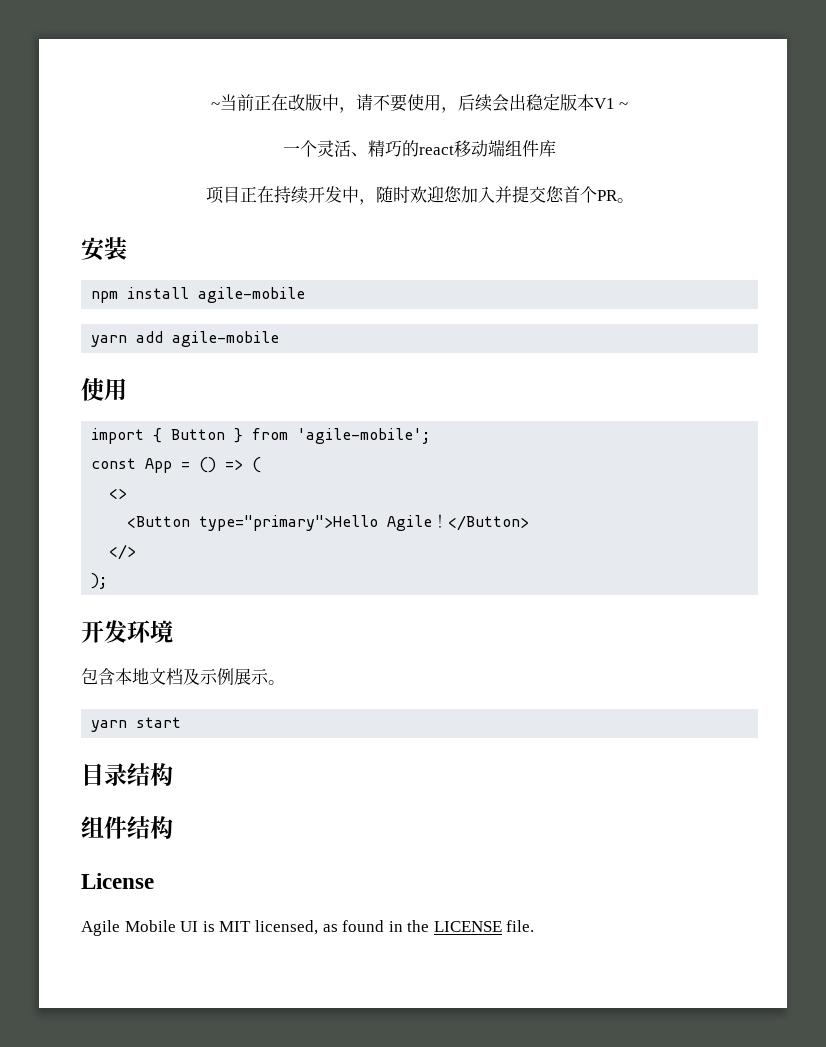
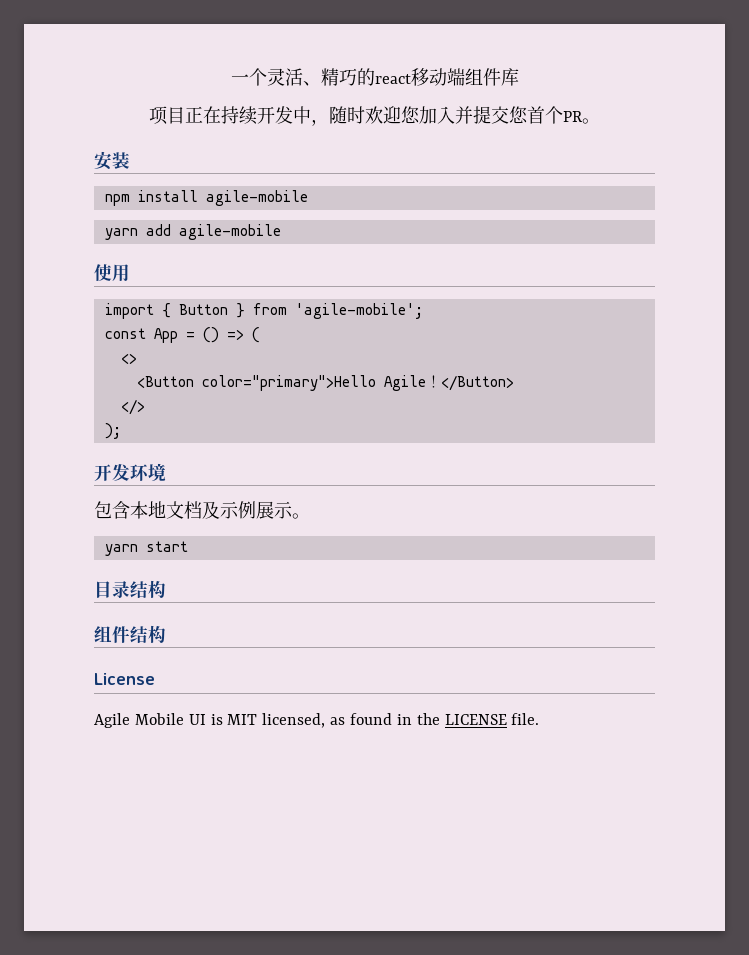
- ~当前正在改版中，请不要使用，后续会出稳定版本V1 ~
- <Button type="primary">Hello Agile！
+ <Button color="primary">Hello Agile！

